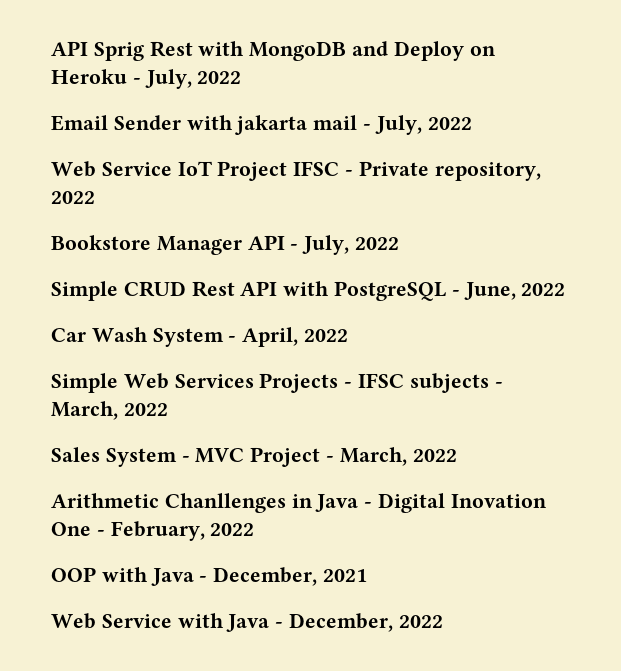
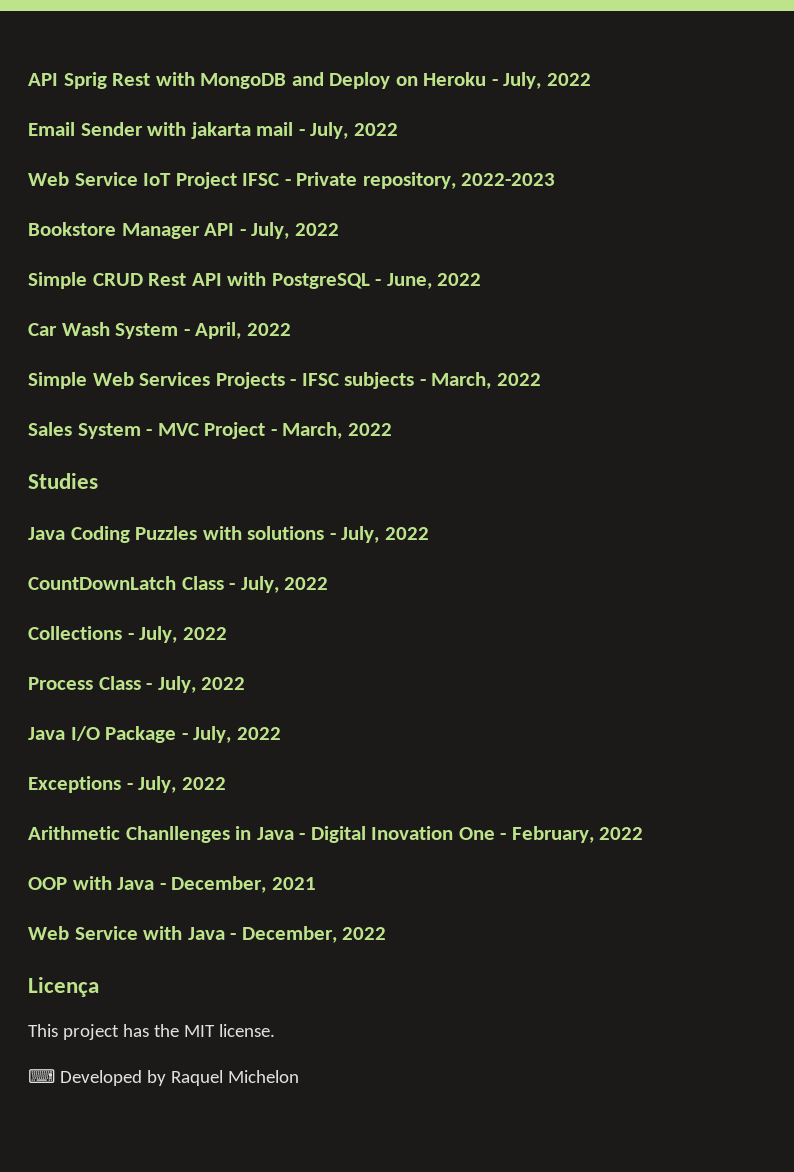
- Web Service IoT Project IFSC - Private repository, 2022
+ Web Service IoT Project IFSC - Private repository, 2022-2023
+ Studies
+ Java Coding Puzzles with solutions - July, 2022
+ CountDownLatch Class - July, 2022
+ Collections - July, 2022
+ Process Class - July, 2022
+ Java I/O Package - July, 2022
+ Exceptions - July, 2022
+ Licença
+ This project has the MIT license.
+ ⌨ Developed by Raquel Michelon

